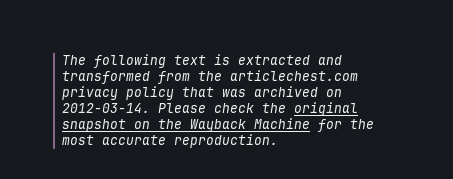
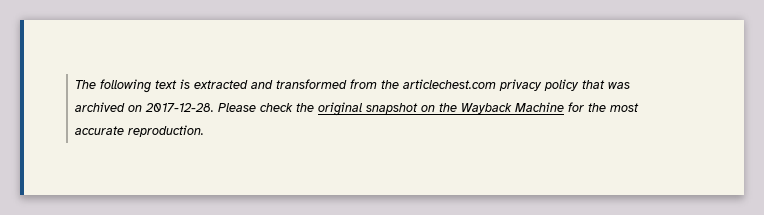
- The following text is extracted and transformed from the articlechest.com privacy policy that was archived on 2012-03-14.
+ The following text is extracted and transformed from the articlechest.com privacy policy that was archived on 2017-12-28.

